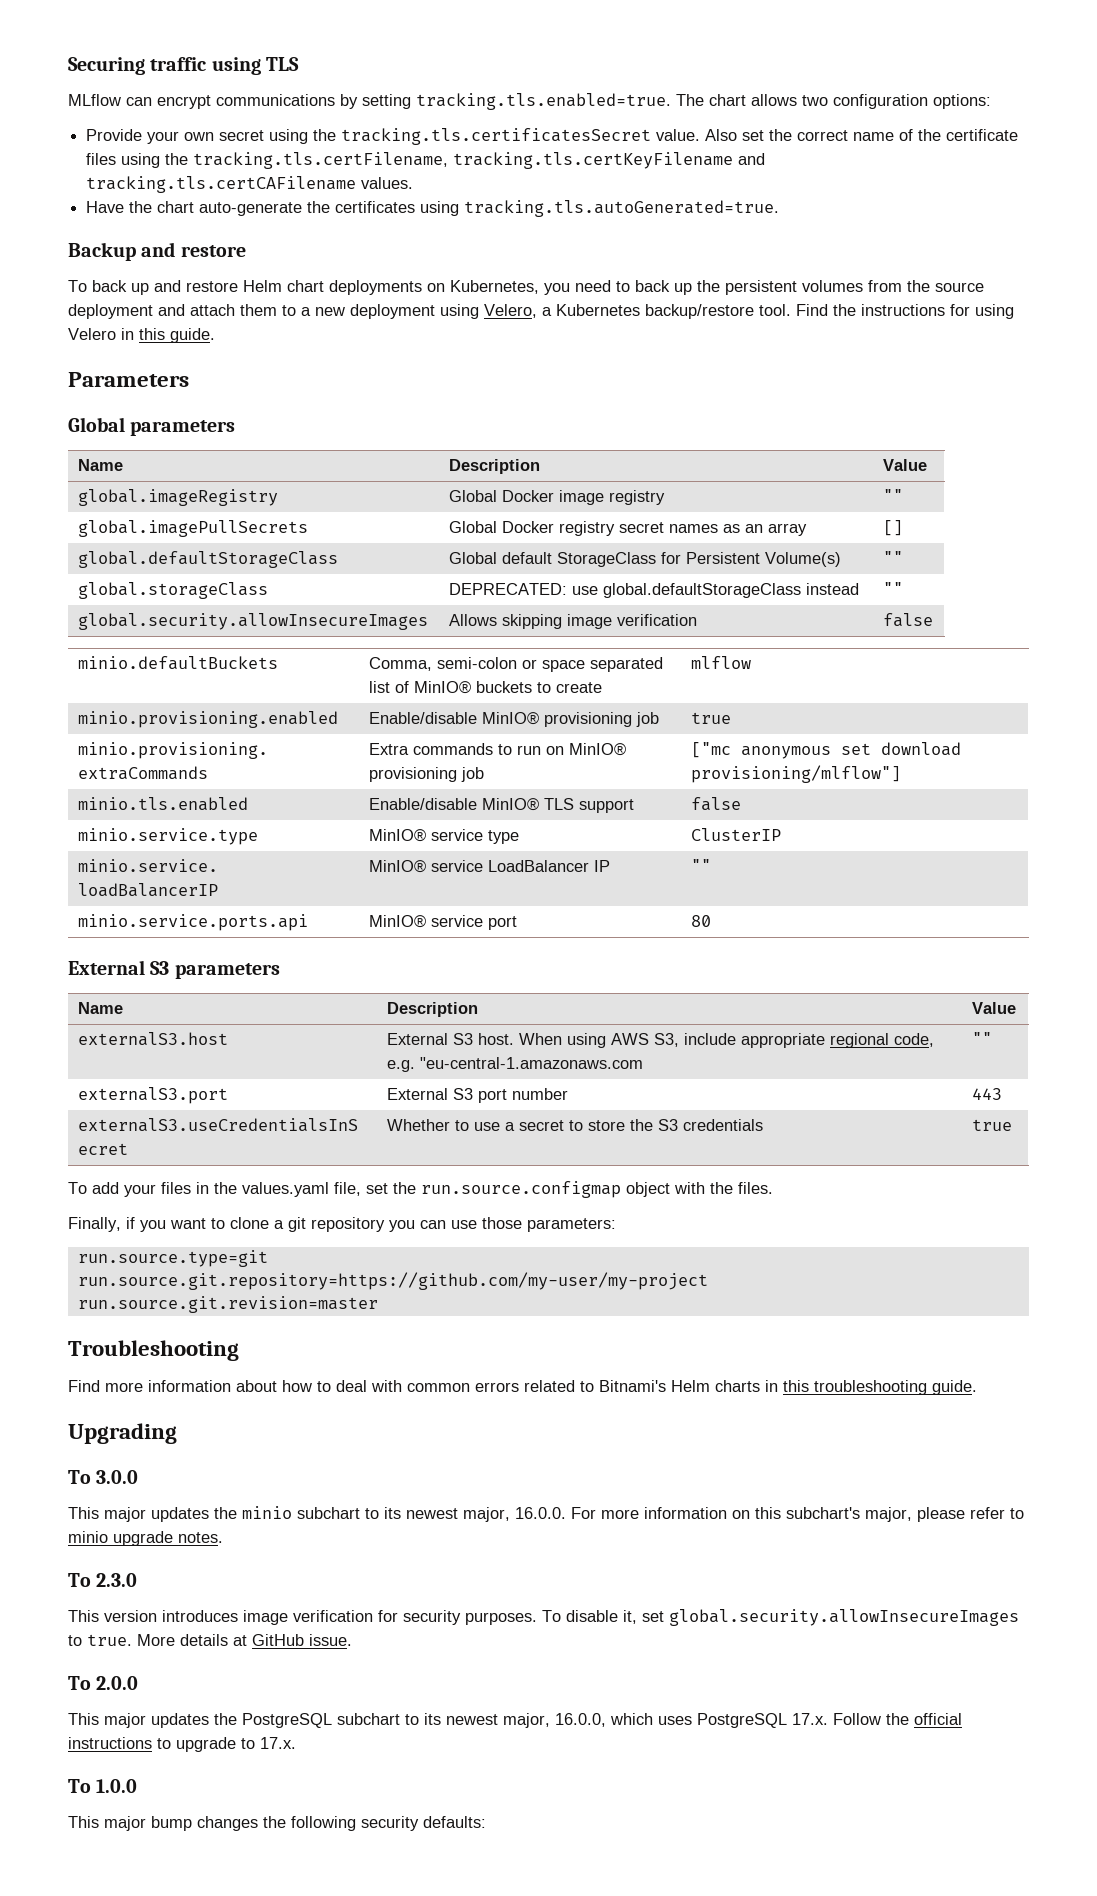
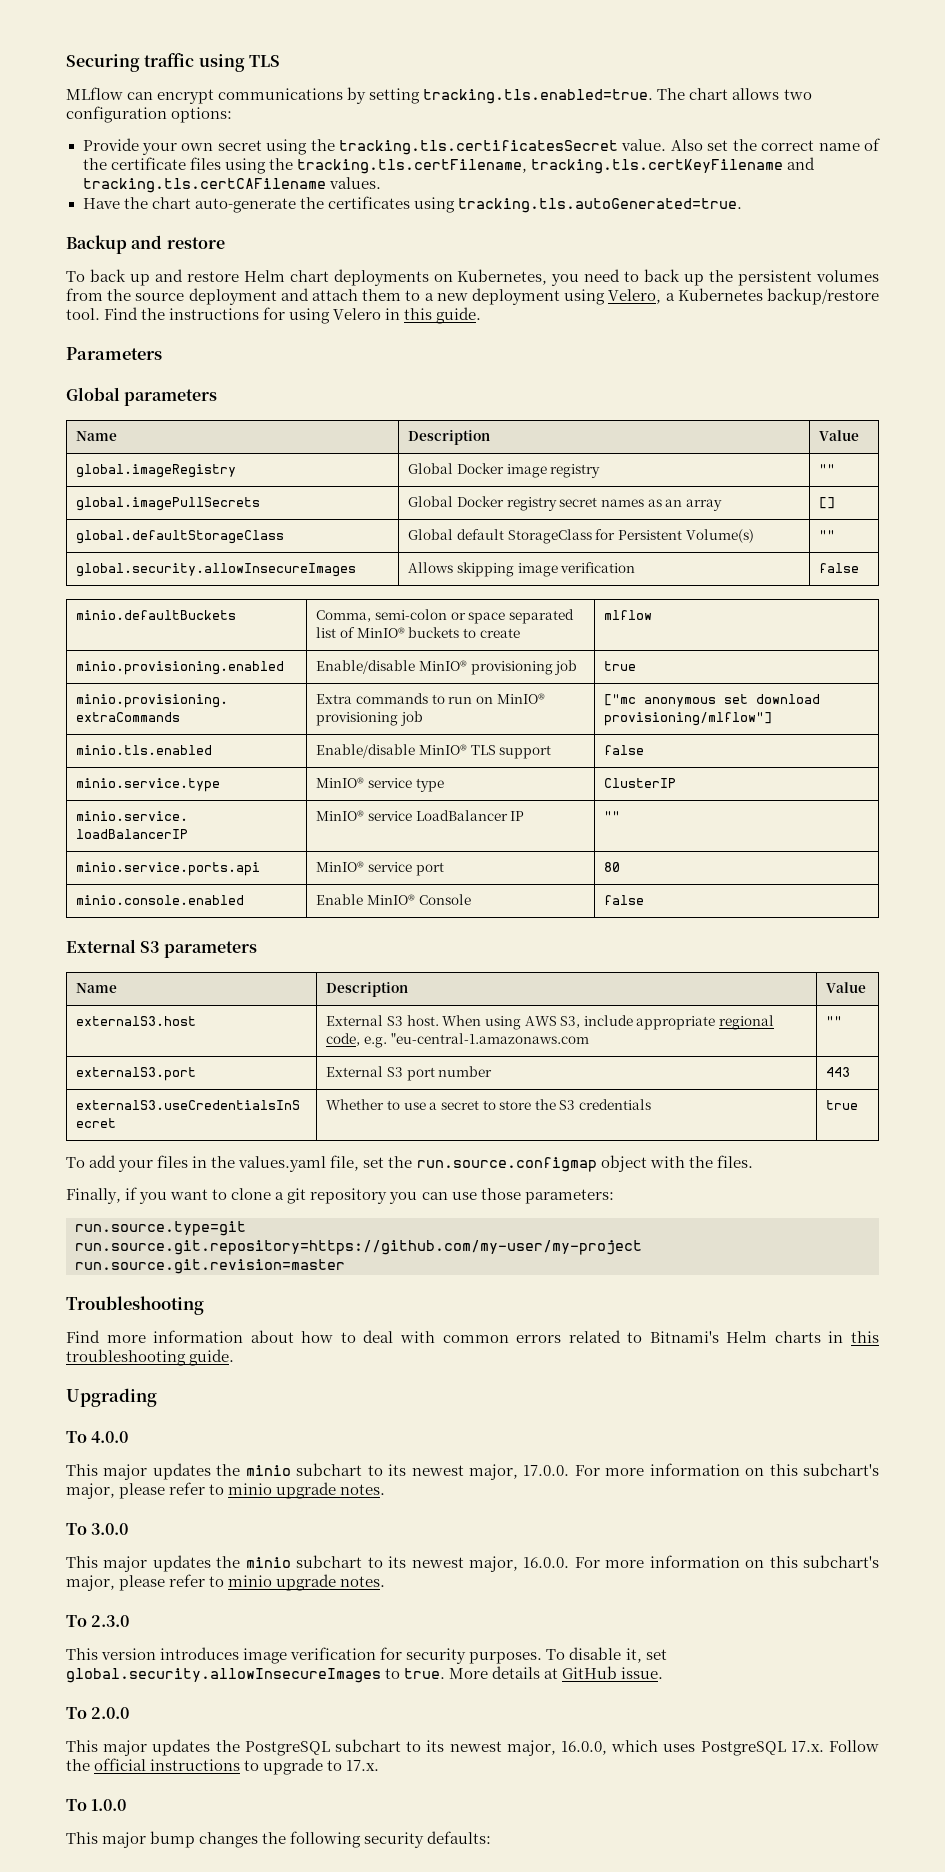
- global.storageClass | DEPRECATED: use global.defaultStorageClass instead | ""
+ minio.console.enabled | Enable MinIO® Console | false
+ To 4.0.0
+ This major updates the minio subchart to its newest major, 17.0.0. For more information on this subchart's major, please refer to minio upgrade notes.

